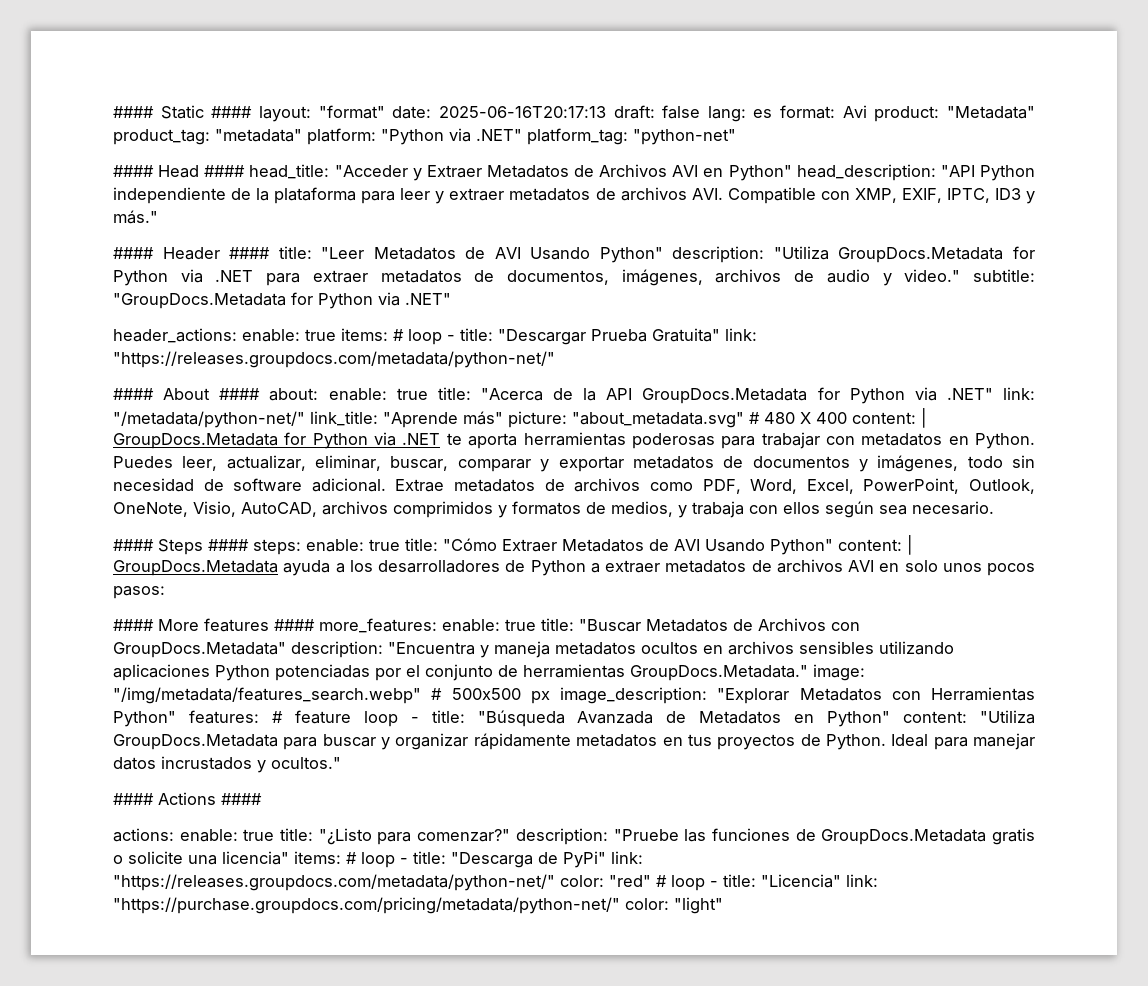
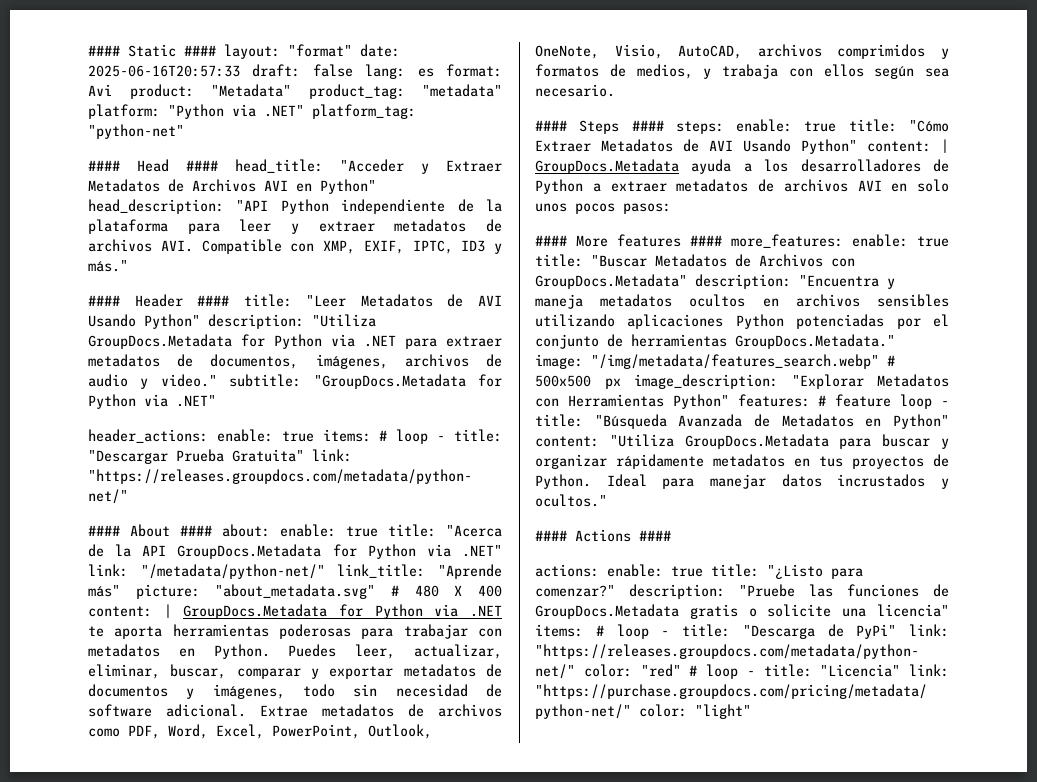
- #### Static #### layout: "format" date: 2025-06-16T20:17:13 draft: false lang: es format: Avi product: "Metadata" product_tag: "metadata" platform: "Python via .NET" platform_tag: "python-net"
+ #### Static #### layout: "format" date: 2025-06-16T20:57:33 draft: false lang: es format: Avi product: "Metadata" product_tag: "metadata" platform: "Python via .NET" platform_tag: "python-net"

